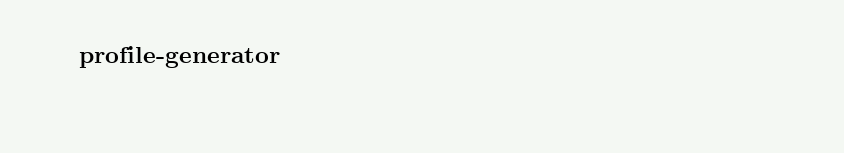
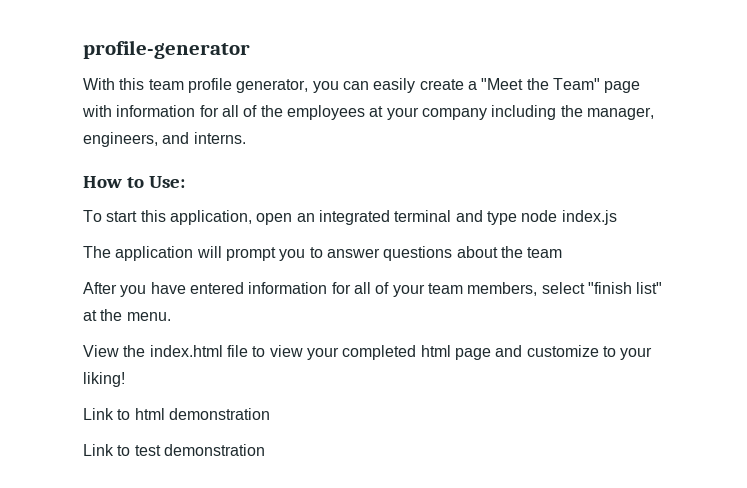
+ With this team profile generator, you can easily create a "Meet the Team" page with information for all of the employees at your company including the manager, engineers, and interns.
+ How to Use:
+ To start this application, open an integrated terminal and type node index.js
+ The application will prompt you to answer questions about the team
+ After you have entered information for all of your team members, select "finish list" at the menu.
+ View the index.html file to view your completed html page and customize to your liking!
+ Link to html demonstration
+ Link to test demonstration

